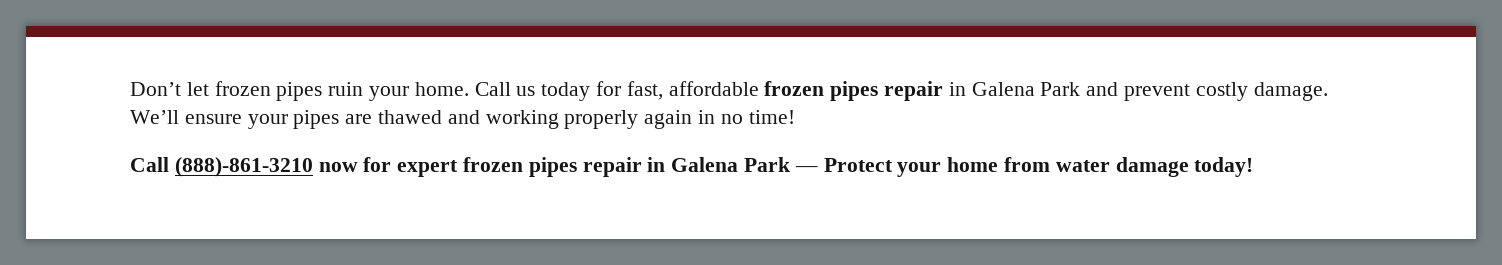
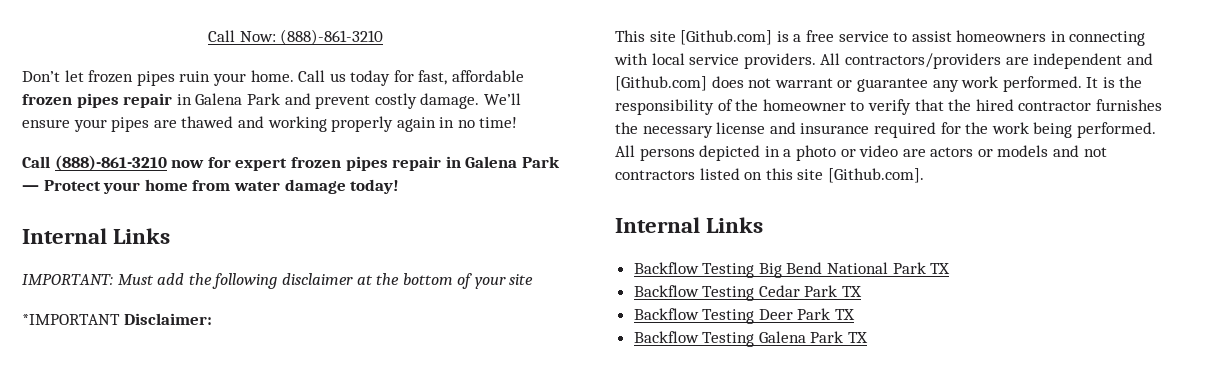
+ Call Now: (888)-861-3210
  Call (888)-861-3210 now for expert frozen pipes repair in Galena Park — Protect your home from water damage today!
+ Internal Links
+ IMPORTANT: Must add the following disclaimer at the bottom of your site
+ *IMPORTANT Disclaimer:
+ This site [Github.com] is a free service to assist homeowners in connecting with local service providers. All contractors/providers are independent and [Github.com] does not warrant or guarantee any work performed. It is the responsibility of the homeowner to verify that the hired contractor furnishes the necessary license and insurance required for the work being performed. All persons depicted in a photo or video are actors or models and not contractors listed on this site [Github.com].
+ Internal Links
+ Backflow Testing Big Bend National Park TX
+ Backflow Testing Cedar Park TX
+ Backflow Testing Deer Park TX
+ Backflow Testing Galena Park TX

